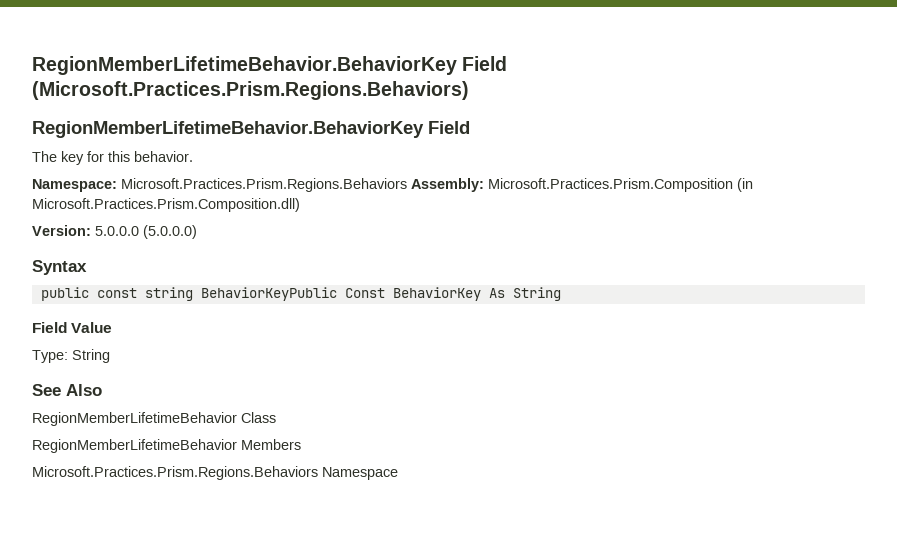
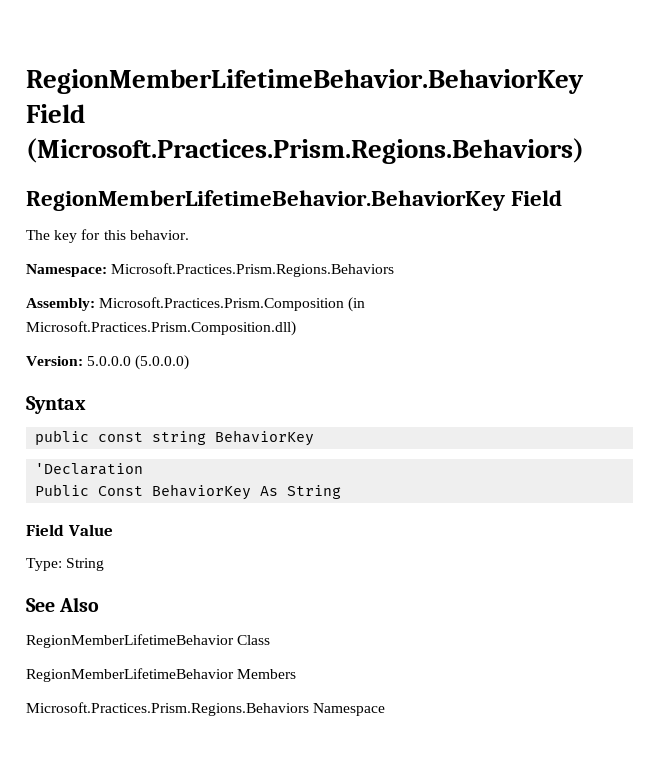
- Namespace: Microsoft.Practices.Prism.Regions.Behaviors Assembly: Microsoft.Practices.Prism.Composition (in Microsoft.Practices.Prism.Composition.dll)
+ Namespace: Microsoft.Practices.Prism.Regions.Behaviors
+ Assembly: Microsoft.Practices.Prism.Composition (in Microsoft.Practices.Prism.Composition.dll)
- public const string BehaviorKeyPublic Const BehaviorKey As String
+ public const string BehaviorKey
+ 'Declaration
+ Public Const BehaviorKey As String

